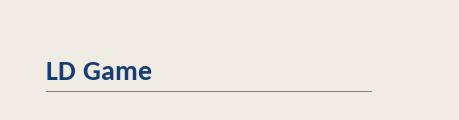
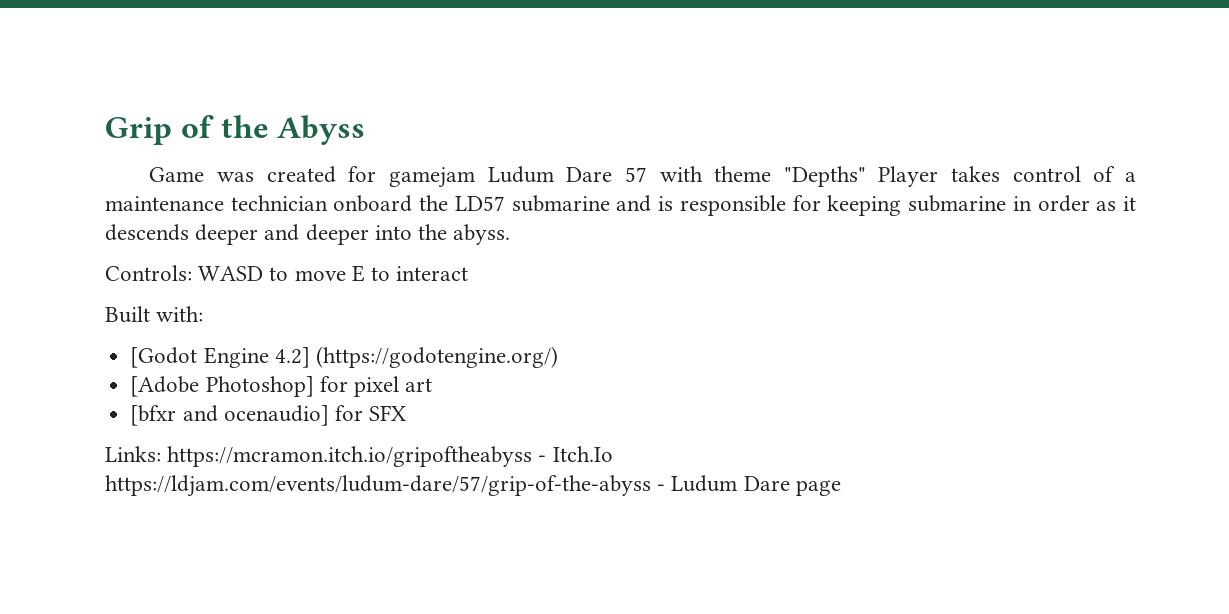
- LD Game
+ Grip of the Abyss
+ Game was created for gamejam Ludum Dare 57 with theme "Depths" Player takes control of a maintenance technician onboard the LD57 submarine and is responsible for keeping submarine in order as it descends deeper and deeper into the abyss.
+ Controls: WASD to move E to interact
+ Built with:
+ [Godot Engine 4.2] (https://godotengine.org/)
+ [Adobe Photoshop] for pixel art
+ [bfxr and ocenaudio] for SFX
+ Links: https://mcramon.itch.io/gripoftheabyss - Itch.Io https://ldjam.com/events/ludum-dare/57/grip-of-the-abyss - Ludum Dare page

